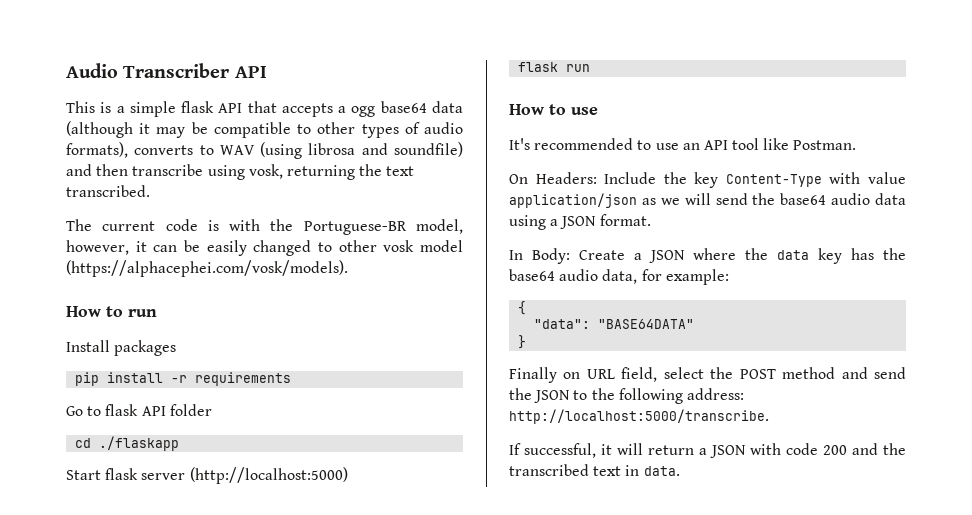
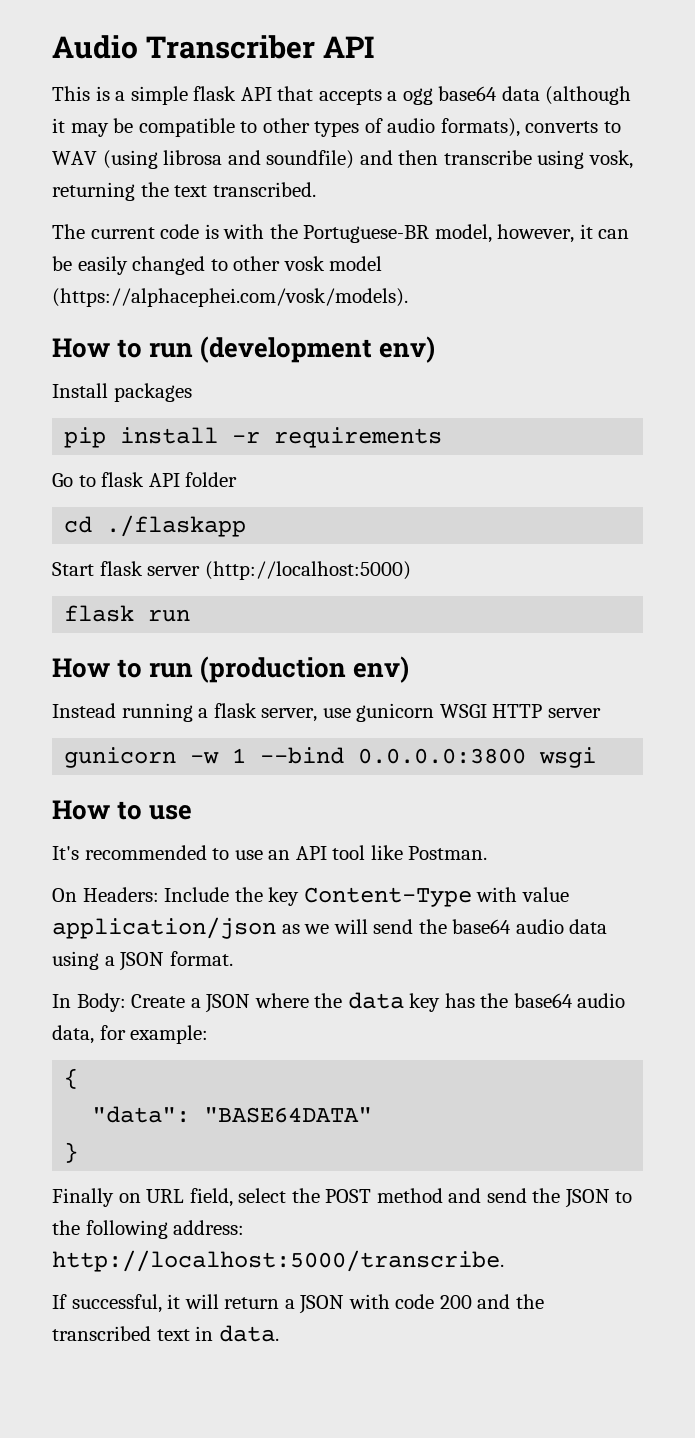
- How to run
+ How to run (development env)
+ How to run (production env)
+ Instead running a flask server, use gunicorn WSGI HTTP server
+ gunicorn -w 1 --bind 0.0.0.0:3800 wsgi

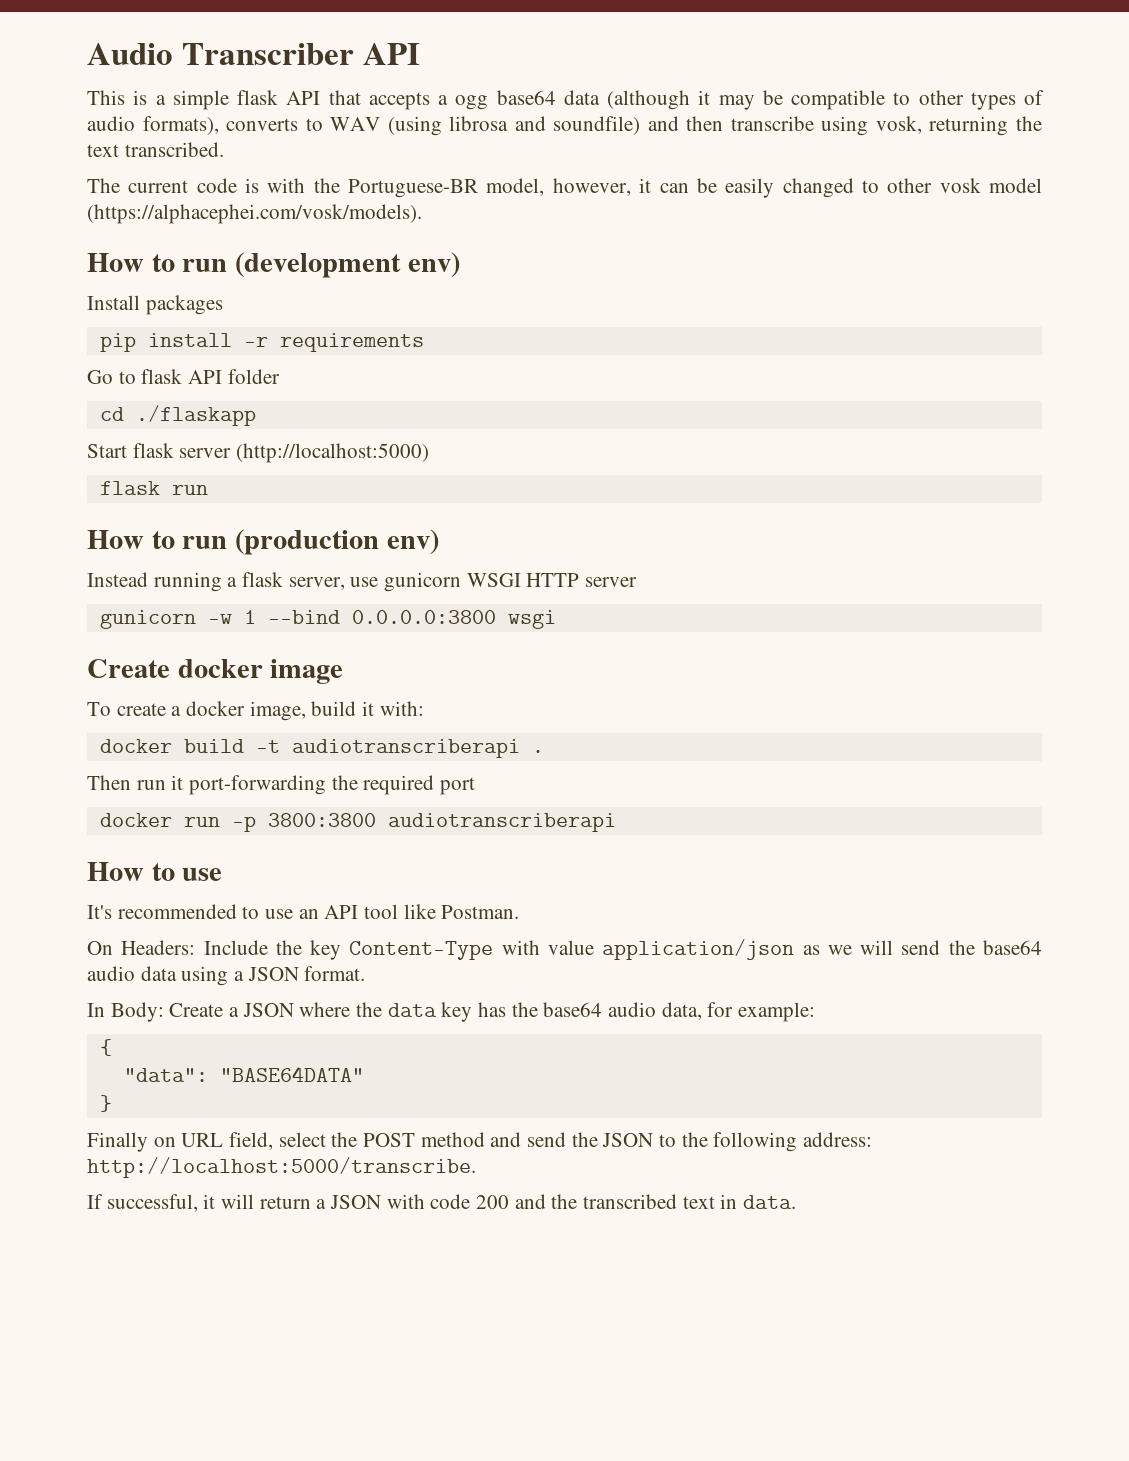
+ Create docker image
+ To create a docker image, build it with:
+ docker build -t audiotranscriberapi .
+ Then run it port-forwarding the required port
+ docker run -p 3800:3800 audiotranscriberapi

